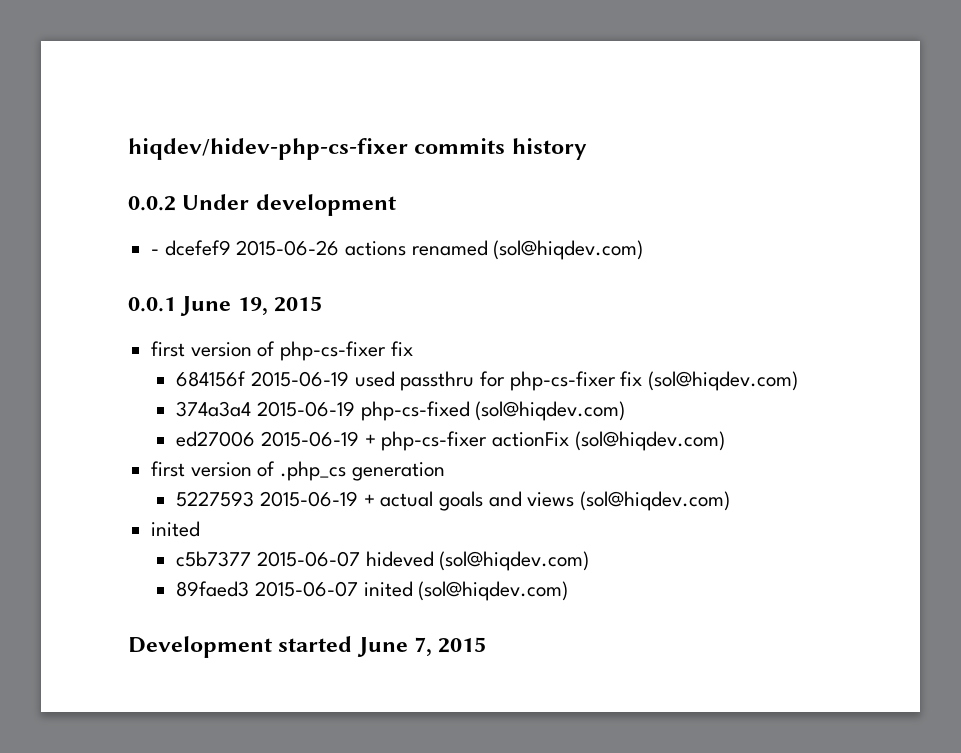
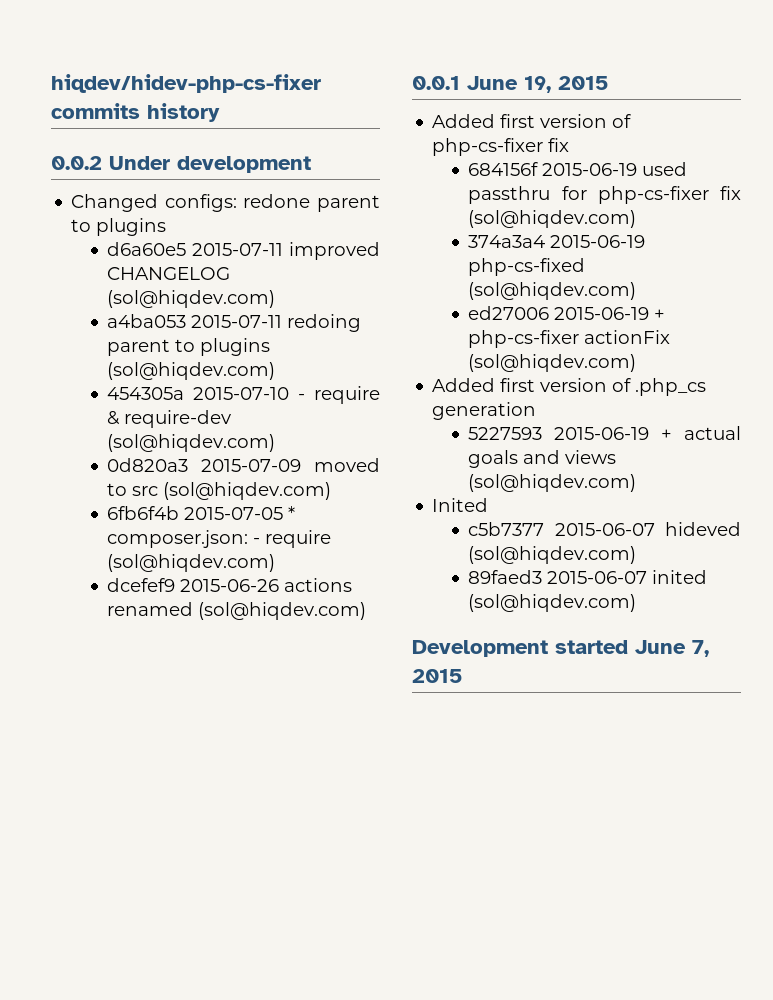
- - dcefef9 2015-06-26 actions renamed (sol@hiqdev.com)
+ Changed configs: redone parent to plugins
+ d6a60e5 2015-07-11 improved CHANGELOG (sol@hiqdev.com)
+ a4ba053 2015-07-11 redoing parent to plugins (sol@hiqdev.com)
+ 454305a 2015-07-10 - require & require-dev (sol@hiqdev.com)
+ 0d820a3 2015-07-09 moved to src (sol@hiqdev.com)
+ 6fb6f4b 2015-07-05 * composer.json: - require (sol@hiqdev.com)
+ dcefef9 2015-06-26 actions renamed (sol@hiqdev.com)
- first version of php-cs-fixer fix
+ Added first version of php-cs-fixer fix
- first version of .php_cs generation
+ Added first version of .php_cs generation
  5227593 2015-06-19 + actual goals and views (sol@hiqdev.com)
- inited
+ Inited

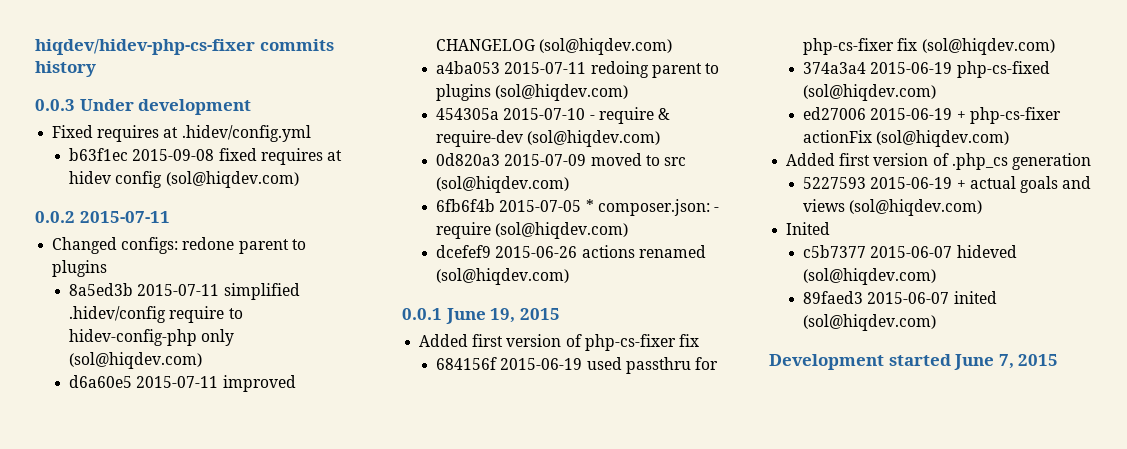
- 0.0.2 Under development
+ 0.0.3 Under development
+ Fixed requires at .hidev/config.yml
+ b63f1ec 2015-09-08 fixed requires at hidev config (sol@hiqdev.com)
+ 0.0.2 2015-07-11
+ 8a5ed3b 2015-07-11 simplified .hidev/config require to hidev-config-php only (sol@hiqdev.com)

